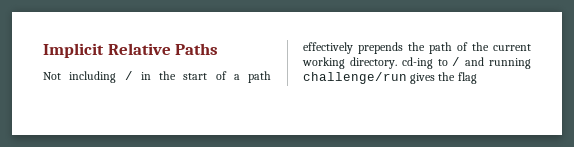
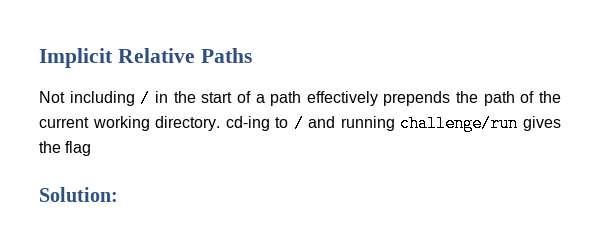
+ Solution:

